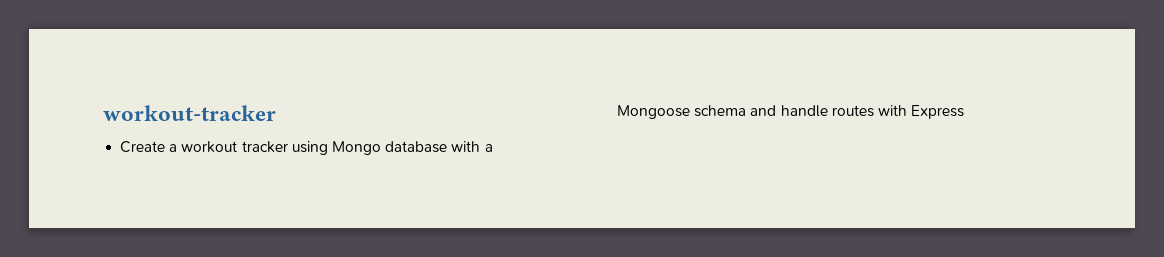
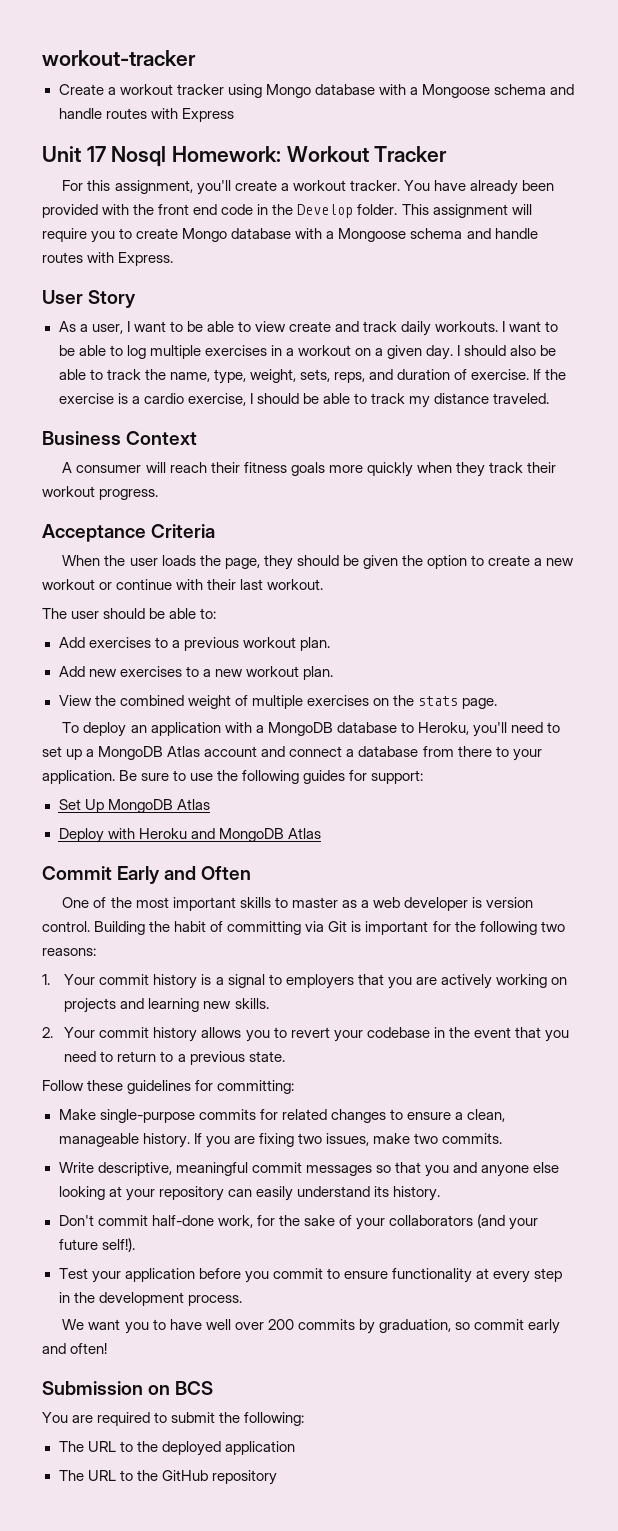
+ Unit 17 Nosql Homework: Workout Tracker
+ For this assignment, you'll create a workout tracker. You have already been provided with the front end code in the Develop folder. This assignment will require you to create Mongo database with a Mongoose schema and handle routes with Express.
+ User Story
+ As a user, I want to be able to view create and track daily workouts. I want to be able to log multiple exercises in a workout on a given day. I should also be able to track the name, type, weight, sets, reps, and duration of exercise. If the exercise is a cardio exercise, I should be able to track my distance traveled.
+ Business Context
+ A consumer will reach their fitness goals more quickly when they track their workout progress.
+ Acceptance Criteria
+ When the user loads the page, they should be given the option to create a new workout or continue with their last workout.
+ The user should be able to:
+ Add exercises to a previous workout plan.
+ Add new exercises to a new workout plan.
+ View the combined weight of multiple exercises on the stats page.
+ To deploy an application with a MongoDB database to Heroku, you'll need to set up a MongoDB Atlas account and connect a database from there to your application. Be sure to use the following guides for support:
+ Set Up MongoDB Atlas
+ Deploy with Heroku and MongoDB Atlas
+ Commit Early and Often
+ One of the most important skills to master as a web developer is version control. Building the habit of committing via Git is important for the following two reasons:
+ 1. Your commit history is a signal to employers that you are actively working on projects and learning new skills.
+ 2. Your commit history allows you to revert your codebase in the event that you need to return to a previous state.
+ Follow these guidelines for committing:
+ Make single-purpose commits for related changes to ensure a clean, manageable history. If you are fixing two issues, make two commits.
+ Write descriptive, meaningful commit messages so that you and anyone else looking at your repository can easily understand its history.
+ Don't commit half-done work, for the sake of your collaborators (and your future self!).
+ Test your application before you commit to ensure functionality at every step in the development process.
+ We want you to have well over 200 commits by graduation, so commit early and often!
+ Submission on BCS
+ You are required to submit the following:
+ The URL to the deployed application
+ The URL to the GitHub repository

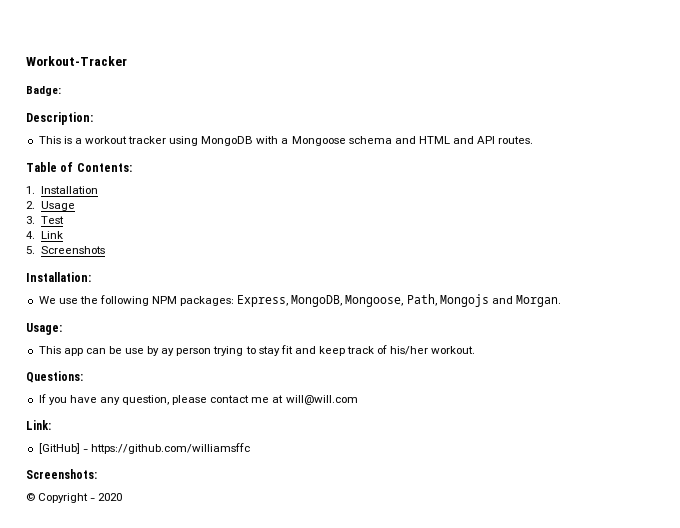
- workout-tracker
- Create a workout tracker using Mongo database with a Mongoose schema and handle routes with Express
- Unit 17 Nosql Homework: Workout Tracker
- For this assignment, you'll create a workout tracker. You have already been provided with the front end code in the Develop folder. This assignment will require you to create Mongo database with a Mongoose schema and handle routes with Express.
- User Story
- As a user, I want to be able to view create and track daily workouts. I want to be able to log multiple exercises in a workout on a given day. I should also be able to track the name, type, weight, sets, reps, and duration of exercise. If the exercise is a cardio exercise, I should be able to track my distance traveled.
- Business Context
- A consumer will reach their fitness goals more quickly when they track their workout progress.
- Acceptance Criteria
- When the user loads the page, they should be given the option to create a new workout or continue with their last workout.
- The user should be able to:
- Add exercises to a previous workout plan.
- Add new exercises to a new workout plan.
- View the combined weight of multiple exercises on the stats page.
- To deploy an application with a MongoDB database to Heroku, you'll need to set up a MongoDB Atlas account and connect a database from there to your application. Be sure to use the following guides for support:
- Set Up MongoDB Atlas
- Deploy with Heroku and MongoDB Atlas
- Commit Early and Often
- One of the most important skills to master as a web developer is version control. Building the habit of committing via Git is important for the following two reasons:
- 1. Your commit history is a signal to employers that you are actively working on projects and learning new skills.
- 2. Your commit history allows you to revert your codebase in the event that you need to return to a previous state.
- Follow these guidelines for committing:
- Make single-purpose commits for related changes to ensure a clean, manageable history. If you are fixing two issues, make two commits.
- Write descriptive, meaningful commit messages so that you and anyone else looking at your repository can easily understand its history.
- Don't commit half-done work, for the sake of your collaborators (and your future self!).
- Test your application before you commit to ensure functionality at every step in the development process.
- We want you to have well over 200 commits by graduation, so commit early and often!
- Submission on BCS
- You are required to submit the following:
- The URL to the deployed application
- The URL to the GitHub repository
+ Workout-Tracker
+ Badge:
+ Description:
+ This is a workout tracker using MongoDB with a Mongoose schema and HTML and API routes.
+ Table of Contents:
+ 1. Installation
+ 2. Usage
+ 3. Test
+ 4. Link
+ 5. Screenshots
+ Installation:
+ We use the following NPM packages: Express, MongoDB, Mongoose, Path, Mongojs and Morgan.
+ Usage:
+ This app can be use by ay person trying to stay fit and keep track of his/her workout.
+ Questions:
+ If you have any question, please contact me at will@will.com
+ Link:
+ [GitHub] - https://github.com/williamsffc
+ Screenshots:
+ © Copyright - 2020

